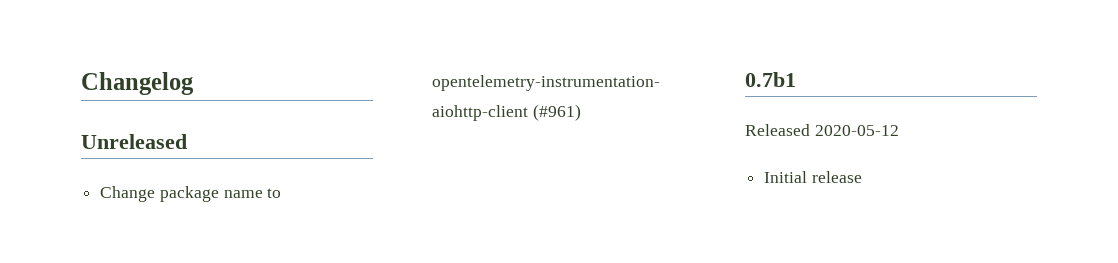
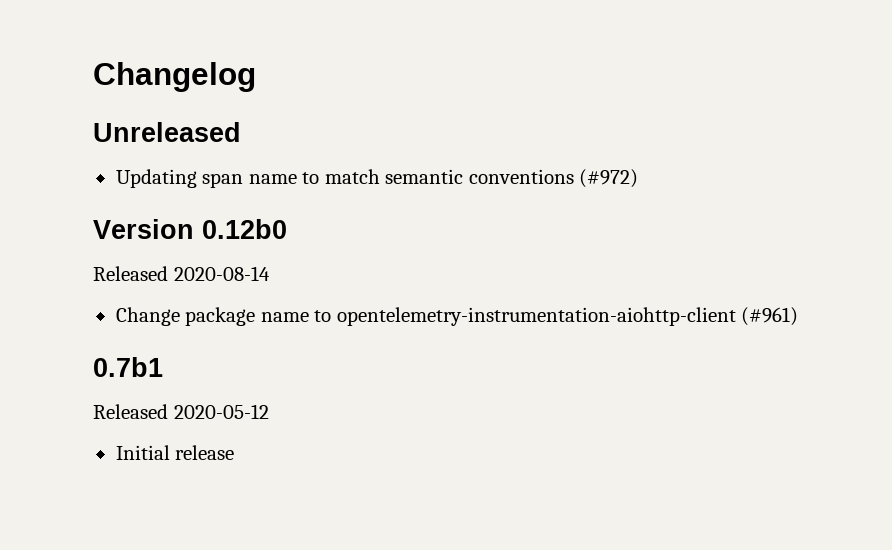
+ Updating span name to match semantic conventions (#972)
+ Version 0.12b0
+ Released 2020-08-14

